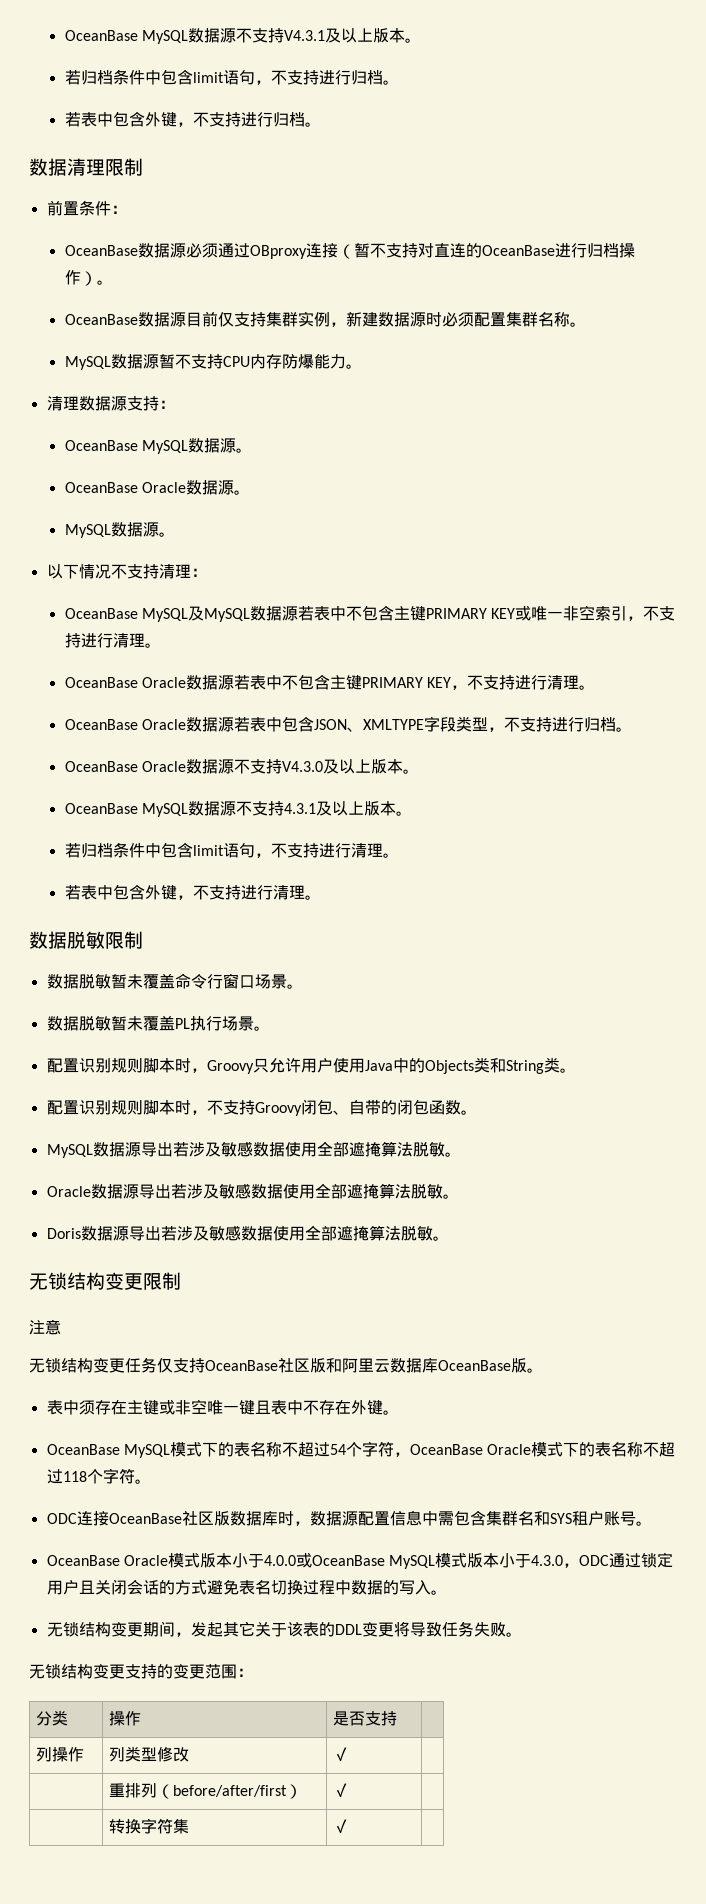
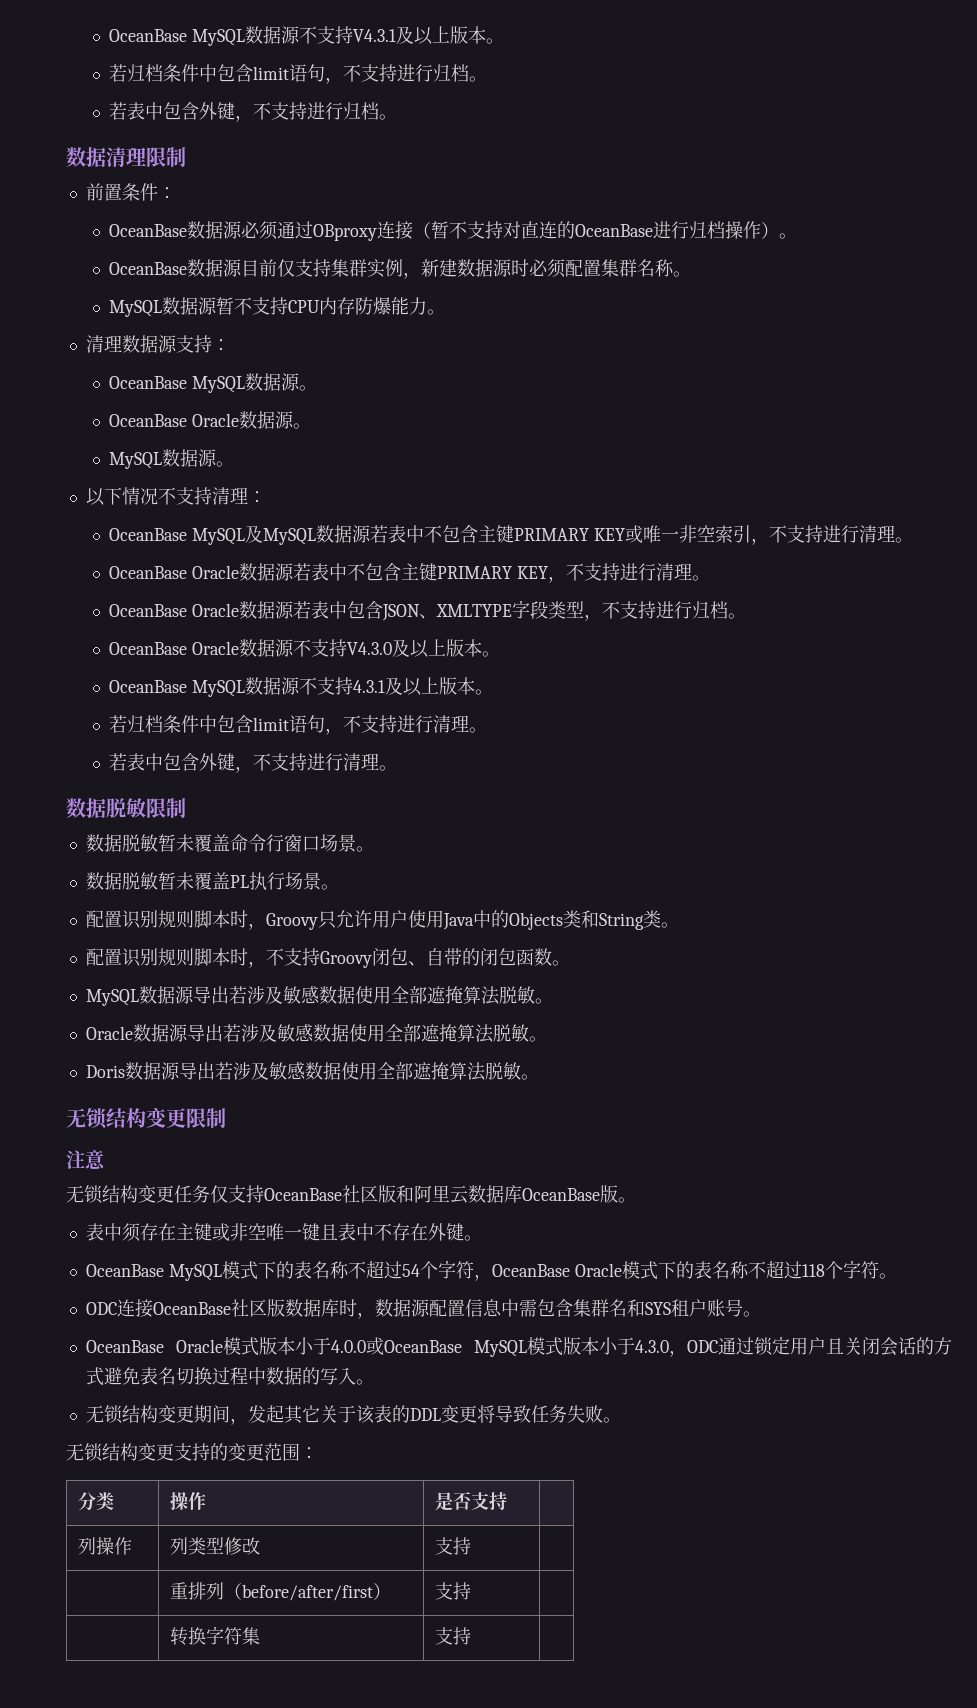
- 列操作 | 列类型修改 | ✓ |
+ 列操作 | 列类型修改 | 支持 |
- | 重排列（before/after/first） | ✓ |
+ | 重排列（before/after/first） | 支持 |
- | 转换字符集 | ✓ |
+ | 转换字符集 | 支持 |

